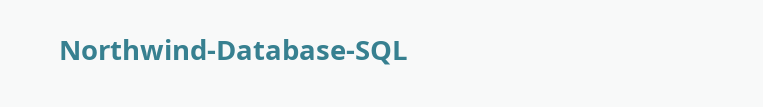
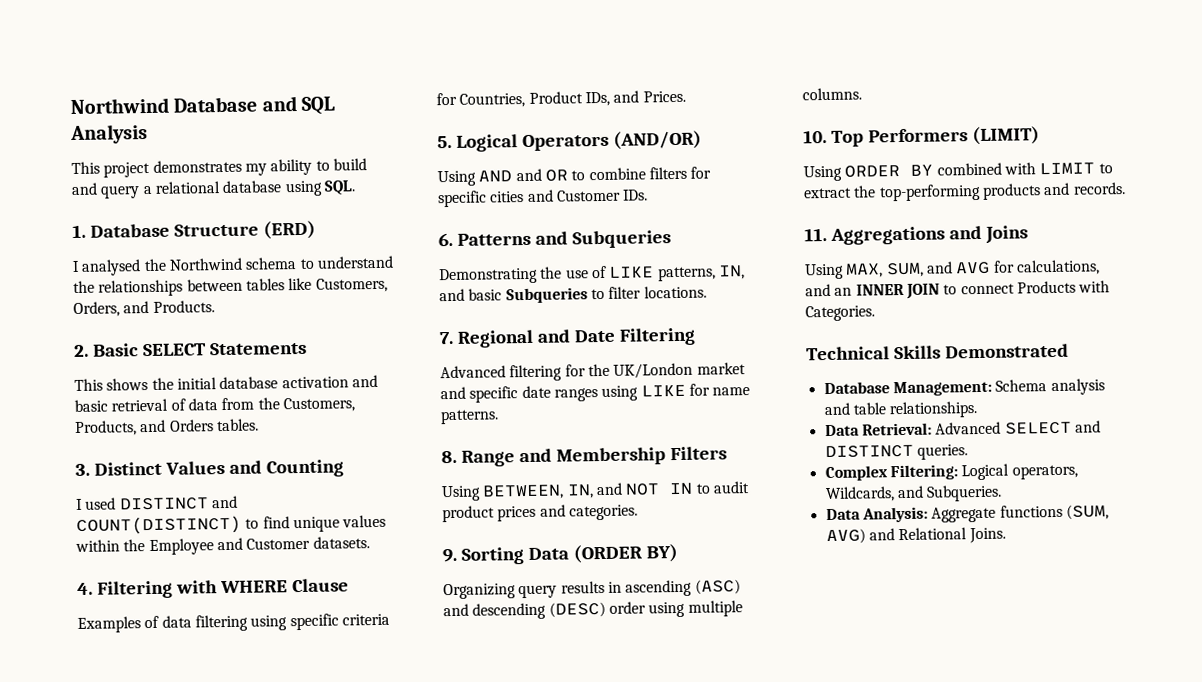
- Northwind-Database-SQL
+ Northwind Database and SQL Analysis
+ This project demonstrates my ability to build and query a relational database using SQL.
+ 1. Database Structure (ERD)
+ I analysed the Northwind schema to understand the relationships between tables like Customers, Orders, and Products.
+ 2. Basic SELECT Statements
+ This shows the initial database activation and basic retrieval of data from the Customers, Products, and Orders tables.
+ 3. Distinct Values and Counting
+ I used DISTINCT and COUNT(DISTINCT) to find unique values within the Employee and Customer datasets.
+ 4. Filtering with WHERE Clause
+ Examples of data filtering using specific criteria for Countries, Product IDs, and Prices.
+ 5. Logical Operators (AND/OR)
+ Using AND and OR to combine filters for specific cities and Customer IDs.
+ 6. Patterns and Subqueries
+ Demonstrating the use of LIKE patterns, IN, and basic Subqueries to filter locations.
+ 7. Regional and Date Filtering
+ Advanced filtering for the UK/London market and specific date ranges using LIKE for name patterns.
+ 8. Range and Membership Filters
+ Using BETWEEN, IN, and NOT IN to audit product prices and categories.
+ 9. Sorting Data (ORDER BY)
+ Organizing query results in ascending (ASC) and descending (DESC) order using multiple columns.
+ 10. Top Performers (LIMIT)
+ Using ORDER BY combined with LIMIT to extract the top-performing products and records.
+ 11. Aggregations and Joins
+ Using MAX, SUM, and AVG for calculations, and an INNER JOIN to connect Products with Categories.
+ Technical Skills Demonstrated
+ Database Management: Schema analysis and table relationships.
+ Data Retrieval: Advanced SELECT and DISTINCT queries.
+ Complex Filtering: Logical operators, Wildcards, and Subqueries.
+ Data Analysis: Aggregate functions (SUM, AVG) and Relational Joins.

